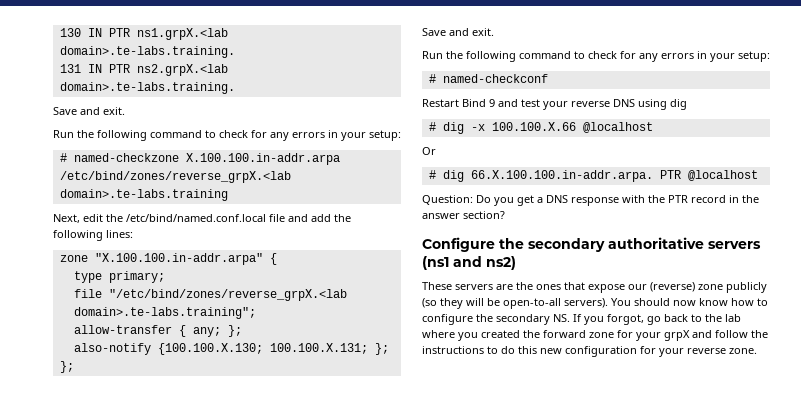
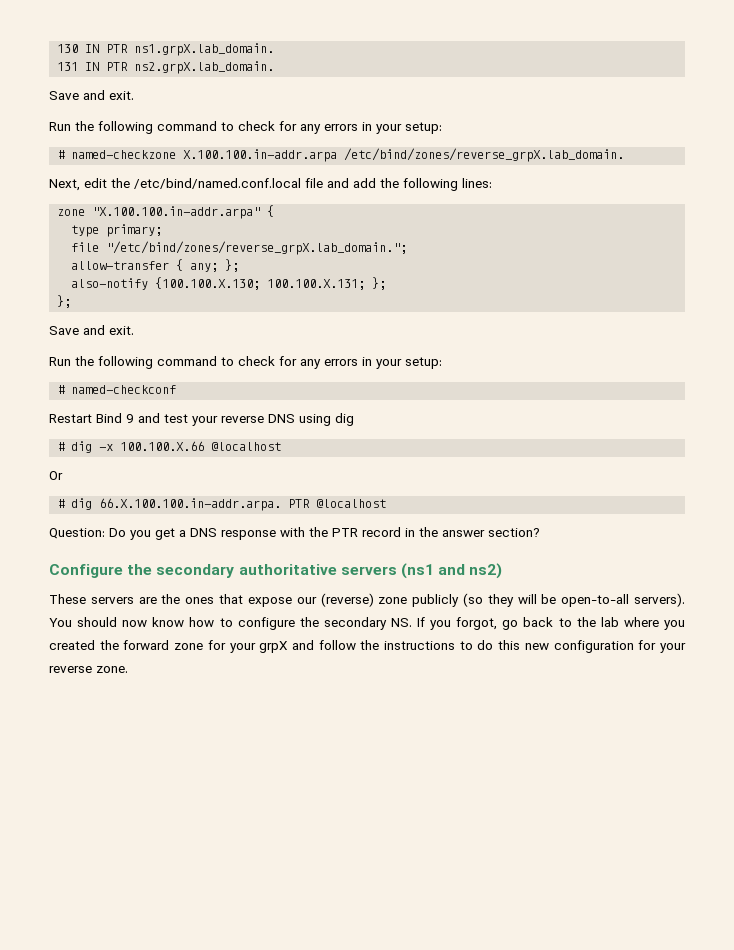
- 130 IN PTR ns1.grpX.<lab domain>.te-labs.training.
+ 130 IN PTR ns1.grpX.lab_domain.
- 131 IN PTR ns2.grpX.<lab domain>.te-labs.training.
+ 131 IN PTR ns2.grpX.lab_domain.
- # named-checkzone X.100.100.in-addr.arpa /etc/bind/zones/reverse_grpX.<lab domain>.te-labs.training
+ # named-checkzone X.100.100.in-addr.arpa /etc/bind/zones/reverse_grpX.lab_domain.
- file "/etc/bind/zones/reverse_grpX.<lab domain>.te-labs.training";
+ file "/etc/bind/zones/reverse_grpX.lab_domain.";

